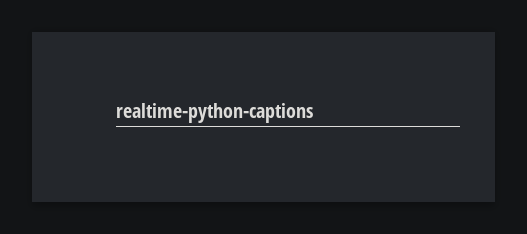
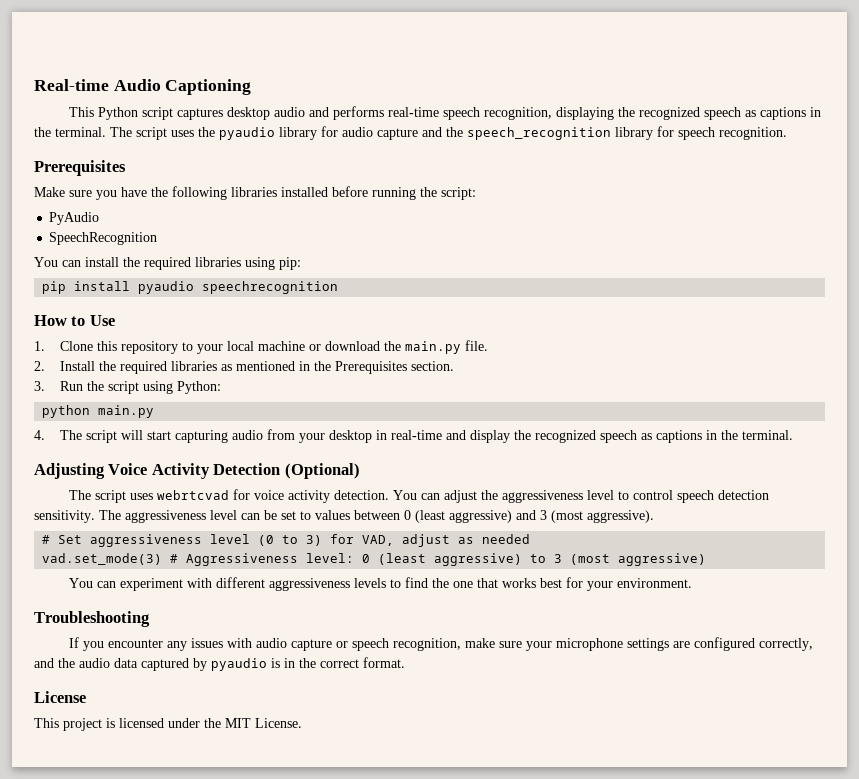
- realtime-python-captions
+ Real-time Audio Captioning
+ This Python script captures desktop audio and performs real-time speech recognition, displaying the recognized speech as captions in the terminal. The script uses the pyaudio library for audio capture and the speech_recognition library for speech recognition.
+ Prerequisites
+ Make sure you have the following libraries installed before running the script:
+ PyAudio
+ SpeechRecognition
+ You can install the required libraries using pip:
+ pip install pyaudio speechrecognition
+ How to Use
+ 1. Clone this repository to your local machine or download the main.py file.
+ 2. Install the required libraries as mentioned in the Prerequisites section.
+ 3. Run the script using Python:
+ python main.py
+ 4. The script will start capturing audio from your desktop in real-time and display the recognized speech as captions in the terminal.
+ Adjusting Voice Activity Detection (Optional)
+ The script uses webrtcvad for voice activity detection. You can adjust the aggressiveness level to control speech detection sensitivity. The aggressiveness level can be set to values between 0 (least aggressive) and 3 (most aggressive).
+ # Set aggressiveness level (0 to 3) for VAD, adjust as needed
+ vad.set_mode(3) # Aggressiveness level: 0 (least aggressive) to 3 (most aggressive)
+ You can experiment with different aggressiveness levels to find the one that works best for your environment.
+ Troubleshooting
+ If you encounter any issues with audio capture or speech recognition, make sure your microphone settings are configured correctly, and the audio data captured by pyaudio is in the correct format.
+ License
+ This project is licensed under the MIT License.

